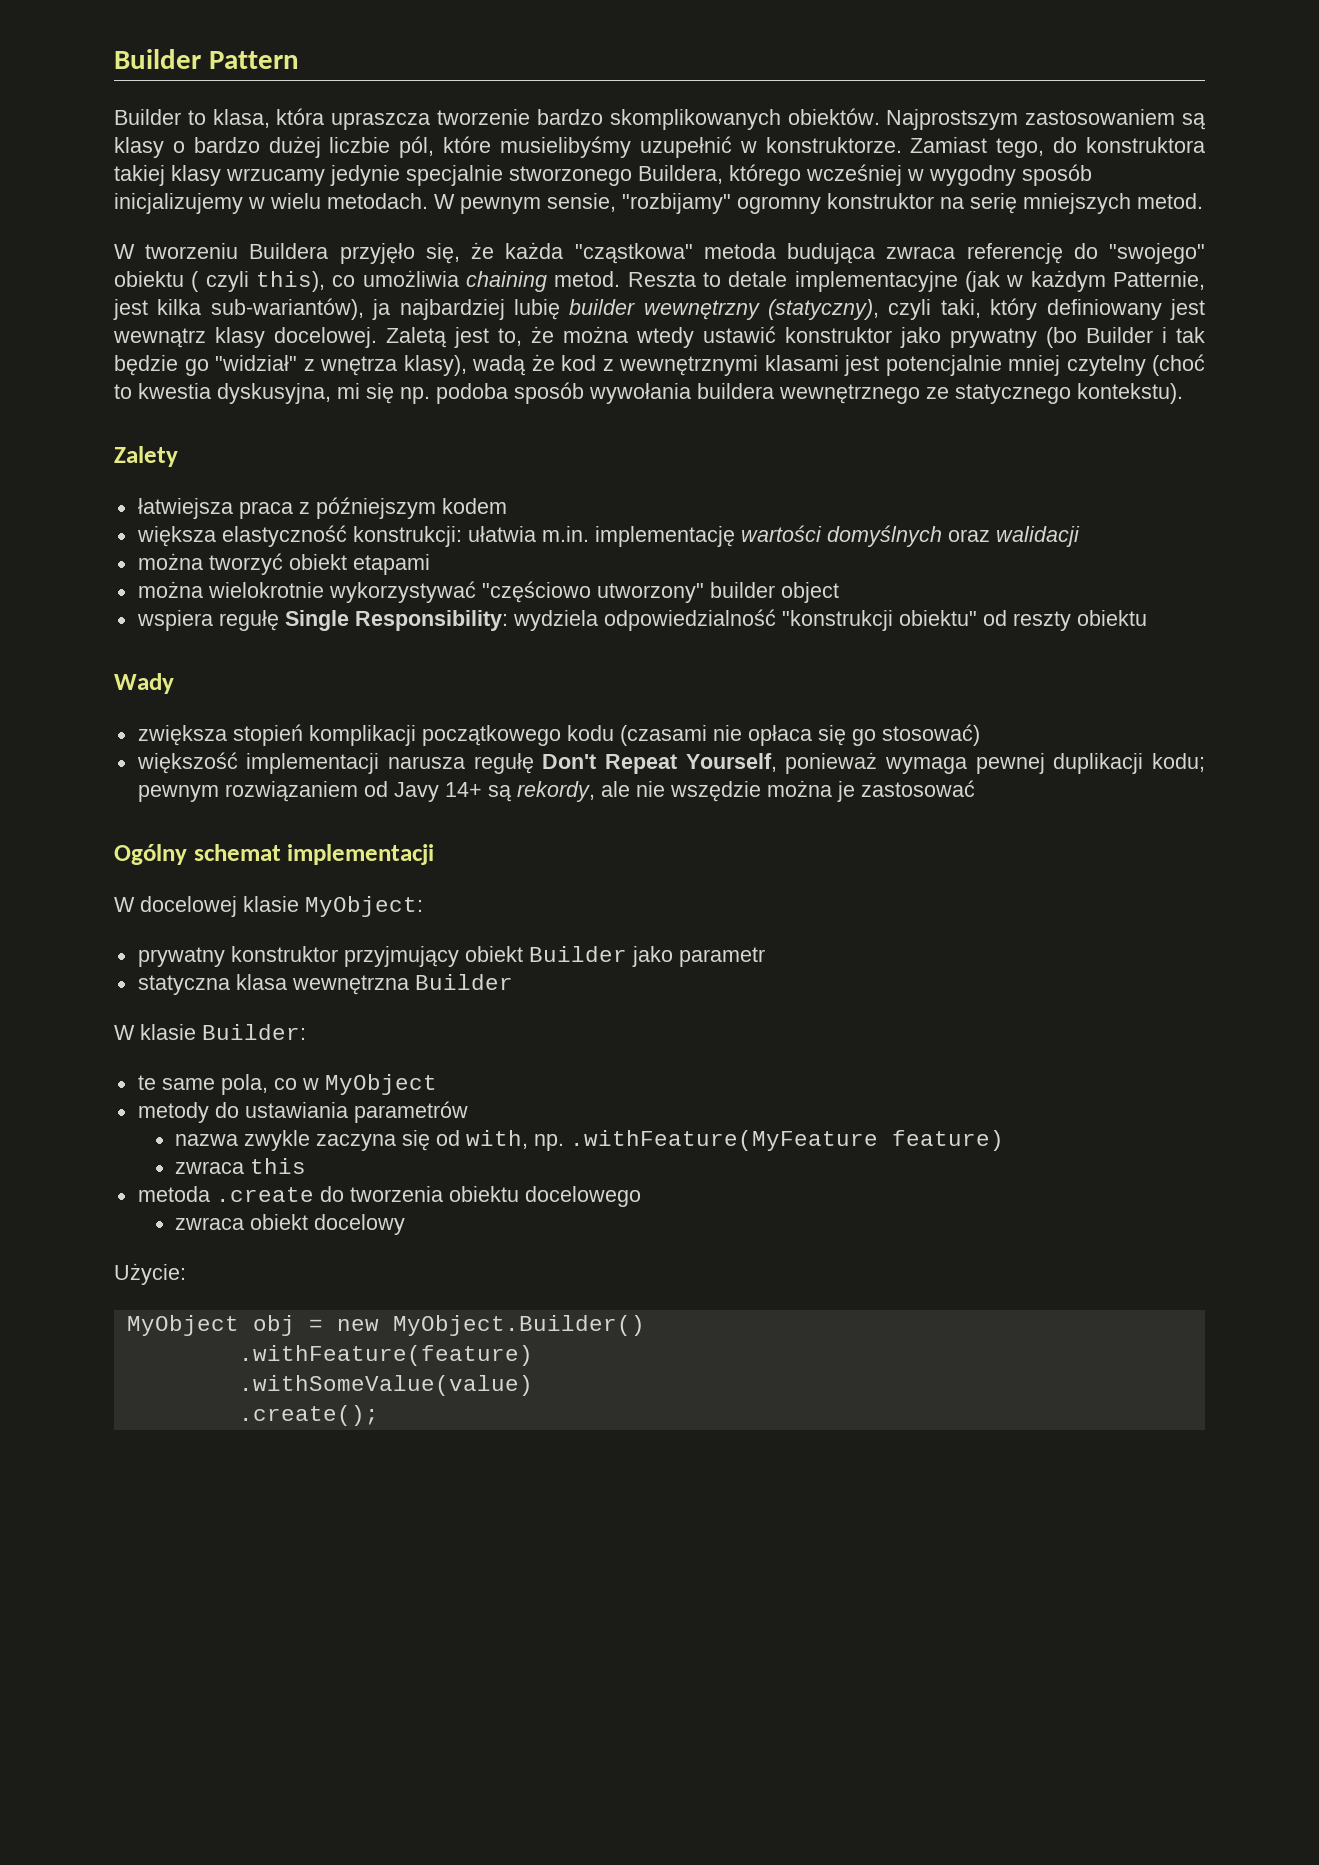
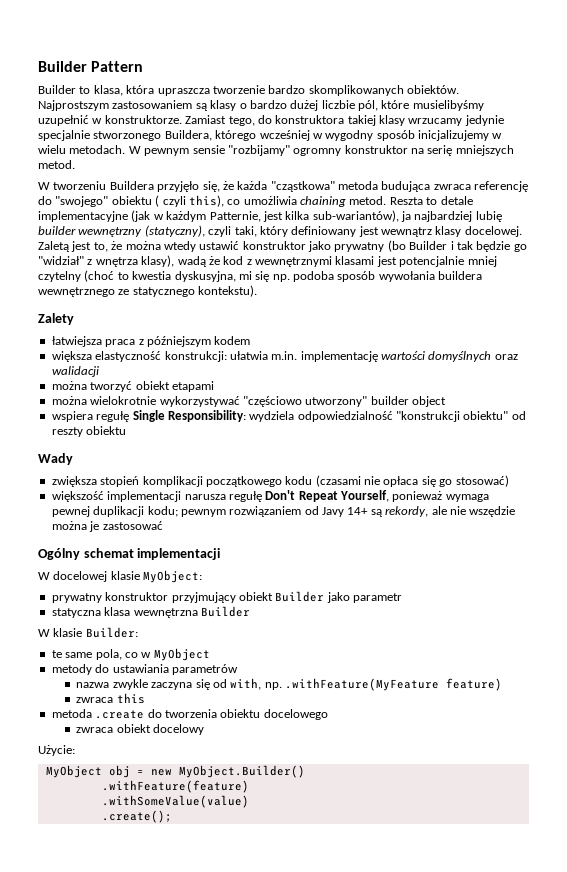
- W pewnym sensie, "rozbijamy" ogromny konstruktor na serię mniejszych metod.
+ W pewnym sensie "rozbijamy" ogromny konstruktor na serię mniejszych metod.

